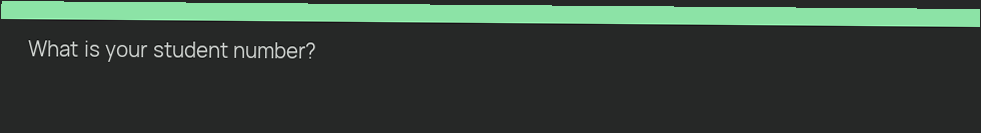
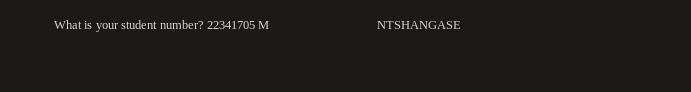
+ 22341705 M NTSHANGASE

